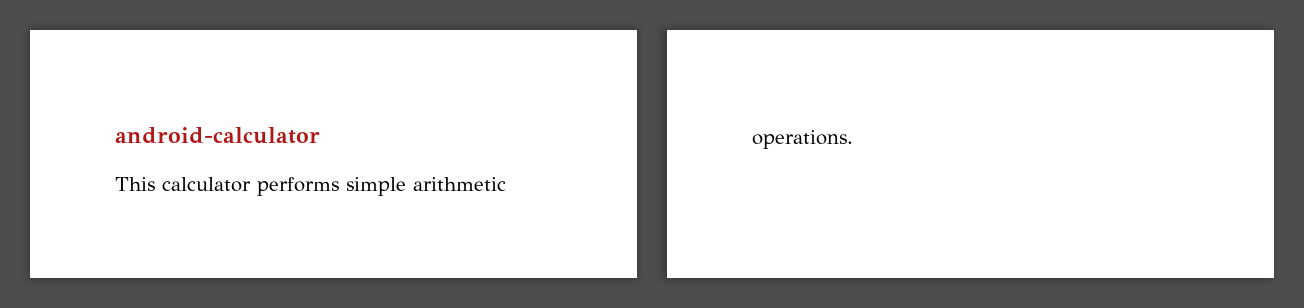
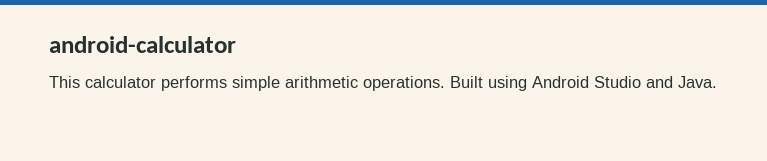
+ Built using Android Studio and Java.

